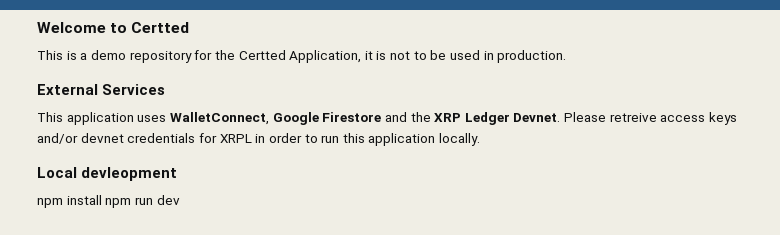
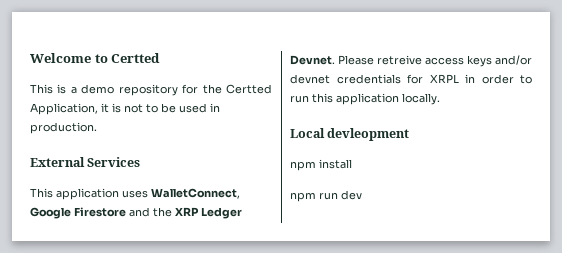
- npm install npm run dev
+ npm install
+ npm run dev

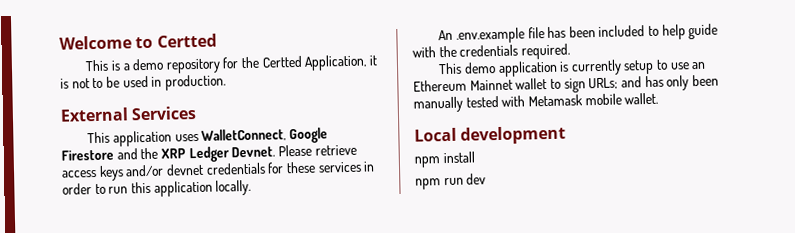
- Please retreive access keys and/or devnet credentials for XRPL in order to run this application locally.
+ Please retrieve access keys and/or devnet credentials for these services in order to run this application locally.
+ An .env.example file has been included to help guide with the credentials required.
+ This demo application is currently setup to use an Ethereum Mainnet wallet to sign URLs; and has only been manually tested with Metamask mobile wallet.
- Local devleopment
+ Local development

